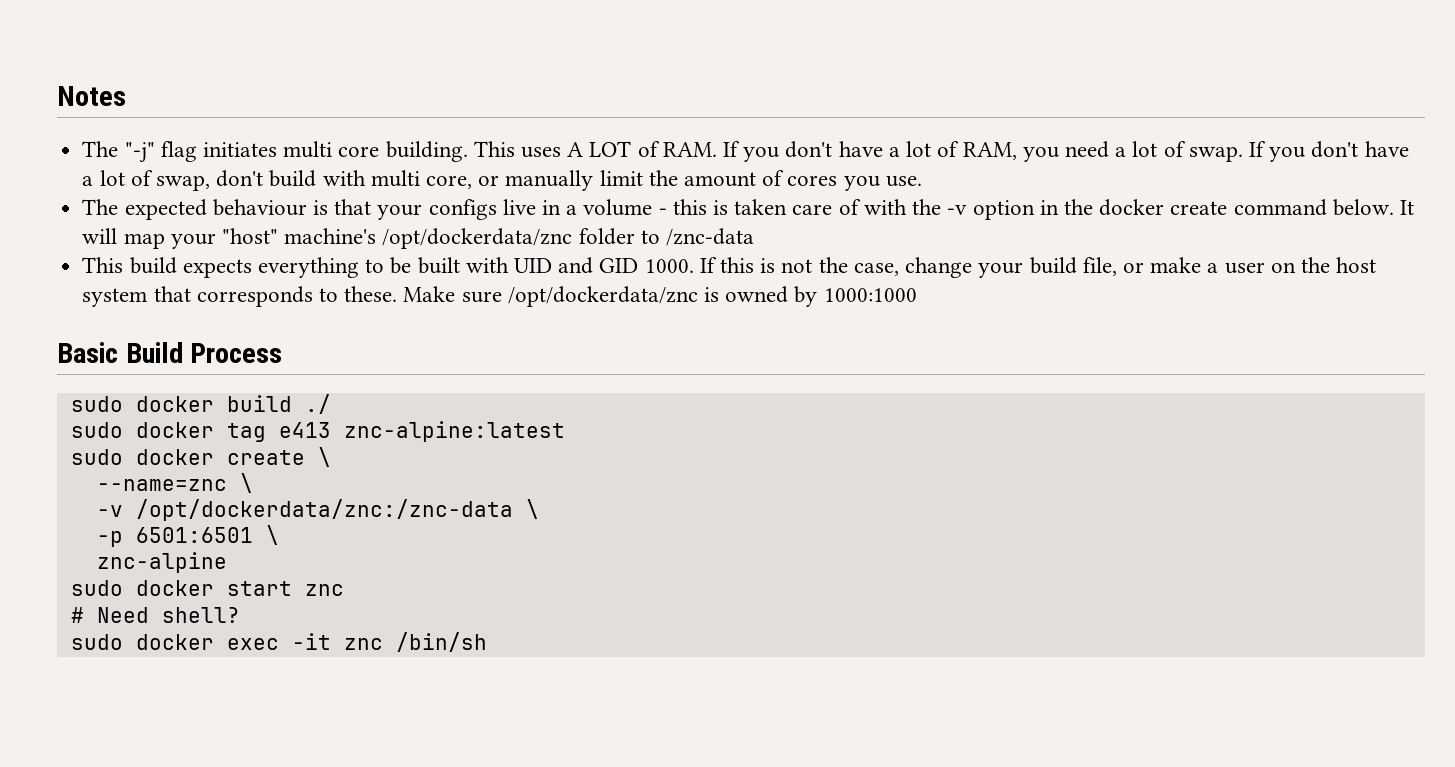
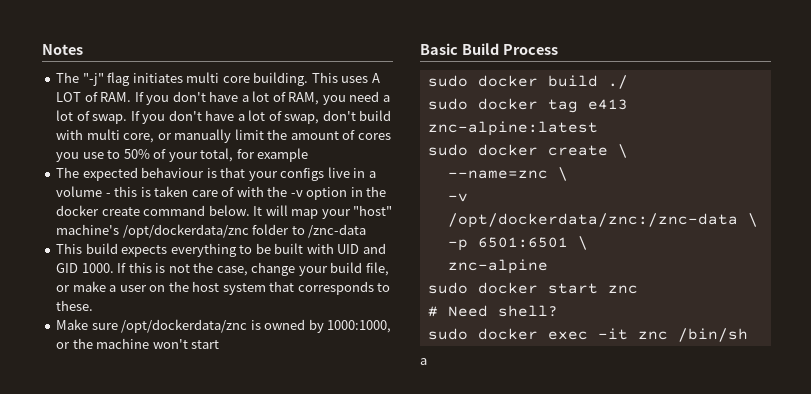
- If you don't have a lot of swap, don't build with multi core, or manually limit the amount of cores you use.
+ If you don't have a lot of swap, don't build with multi core, or manually limit the amount of cores you use to 50% of your total, for example
- If this is not the case, change your build file, or make a user on the host system that corresponds to these. Make sure /opt/dockerdata/znc is owned by 1000:1000
+ If this is not the case, change your build file, or make a user on the host system that corresponds to these.
+ Make sure /opt/dockerdata/znc is owned by 1000:1000, or the machine won't start
  sudo docker exec -it znc /bin/sh
+ a

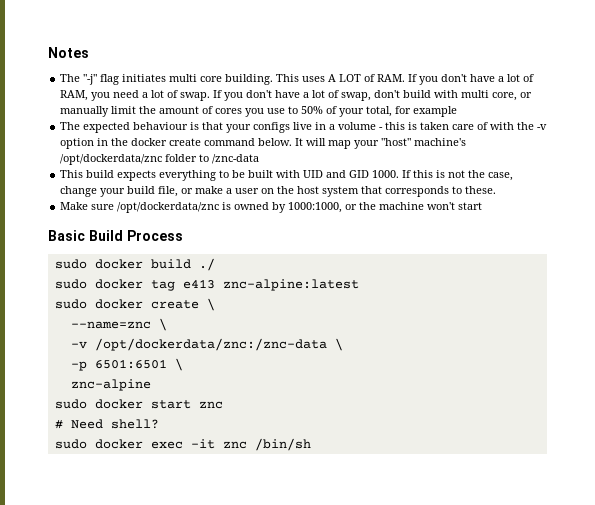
  sudo docker exec -it znc /bin/sh
- a

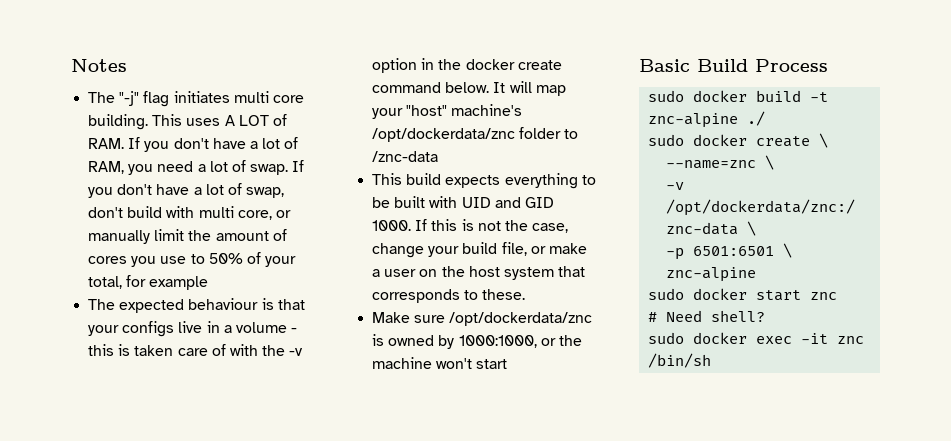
- sudo docker build ./
+ sudo docker build -t znc-alpine ./
- sudo docker tag e413 znc-alpine:latest

